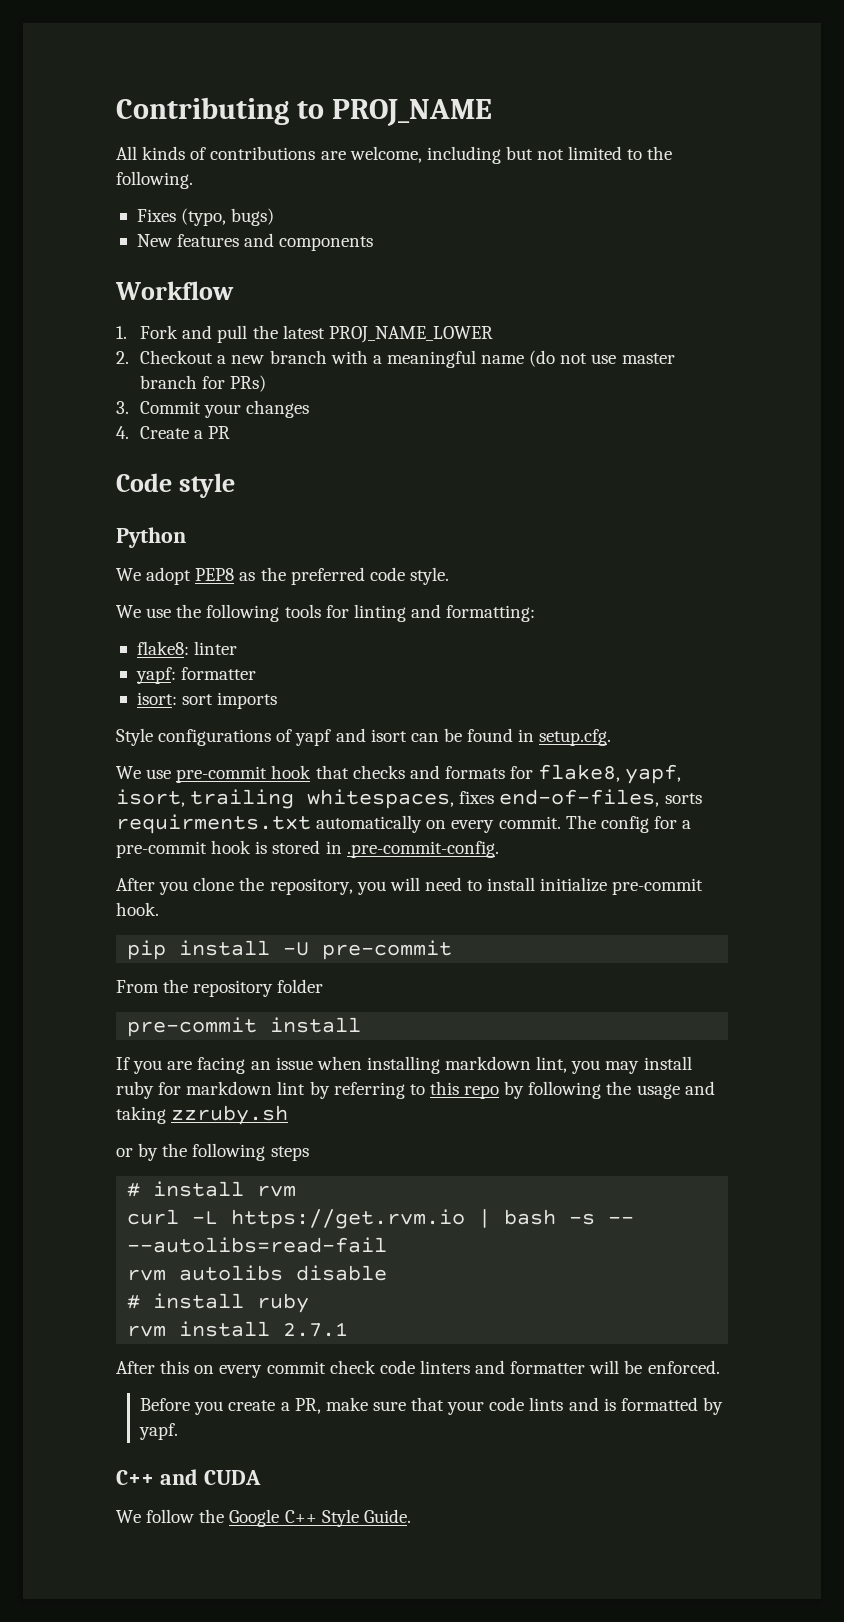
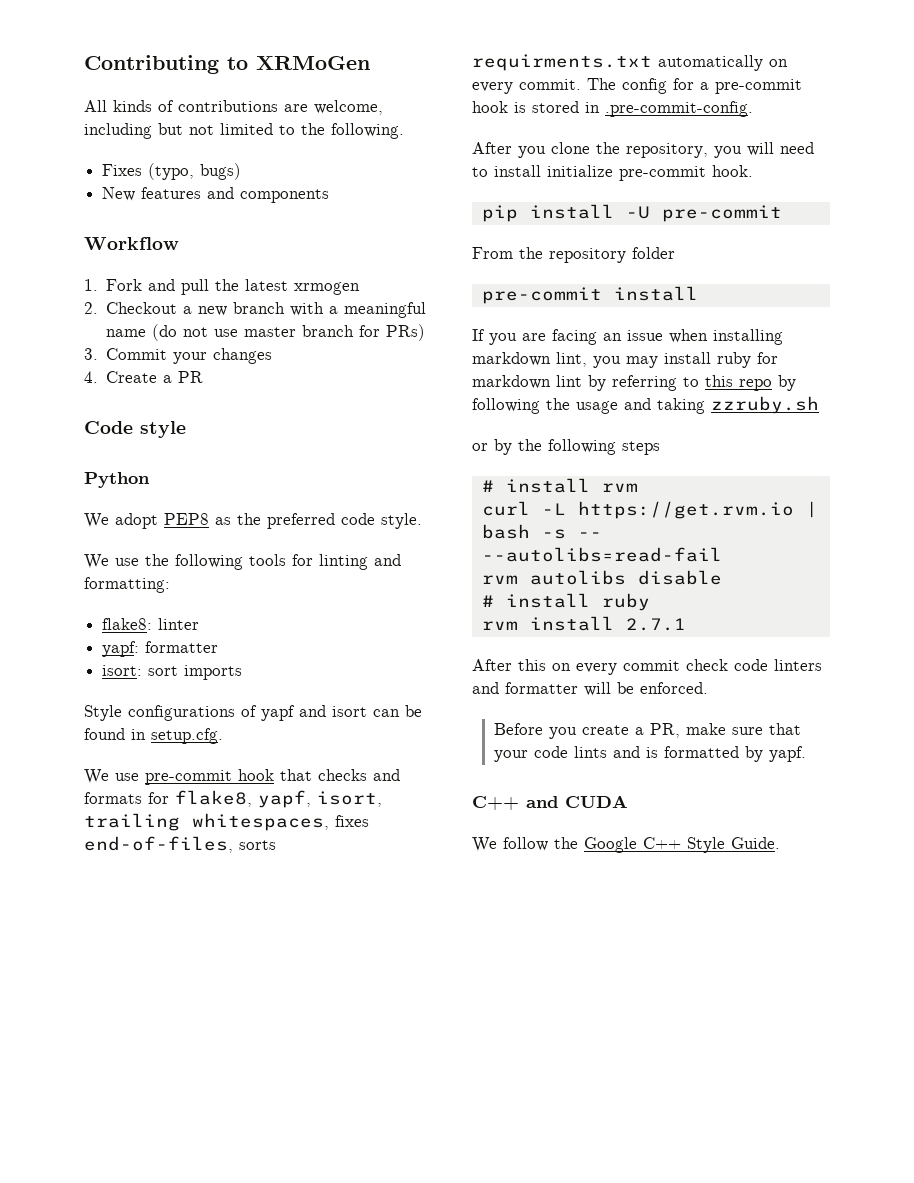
- Contributing to PROJ_NAME
+ Contributing to XRMoGen
- 1. Fork and pull the latest PROJ_NAME_LOWER
+ 1. Fork and pull the latest xrmogen

